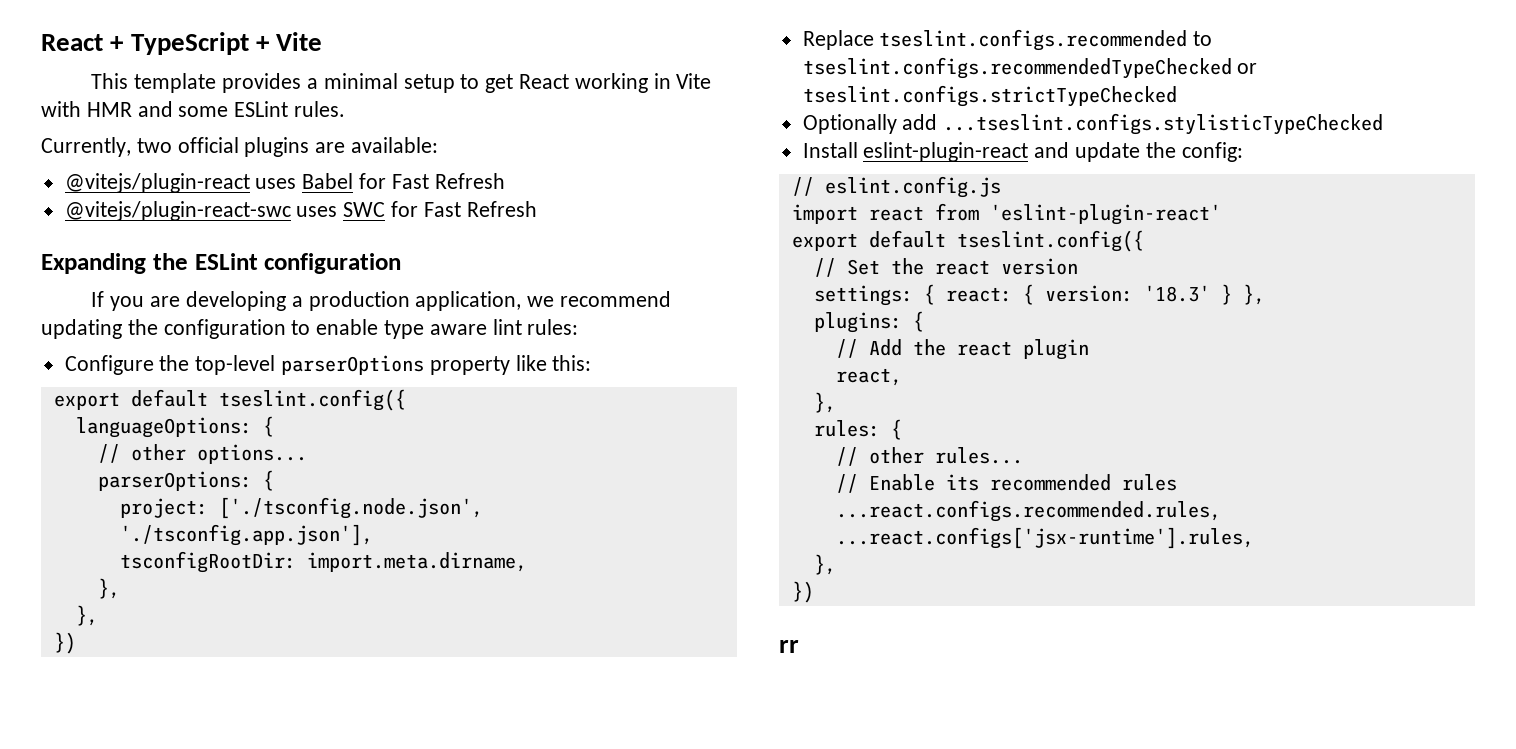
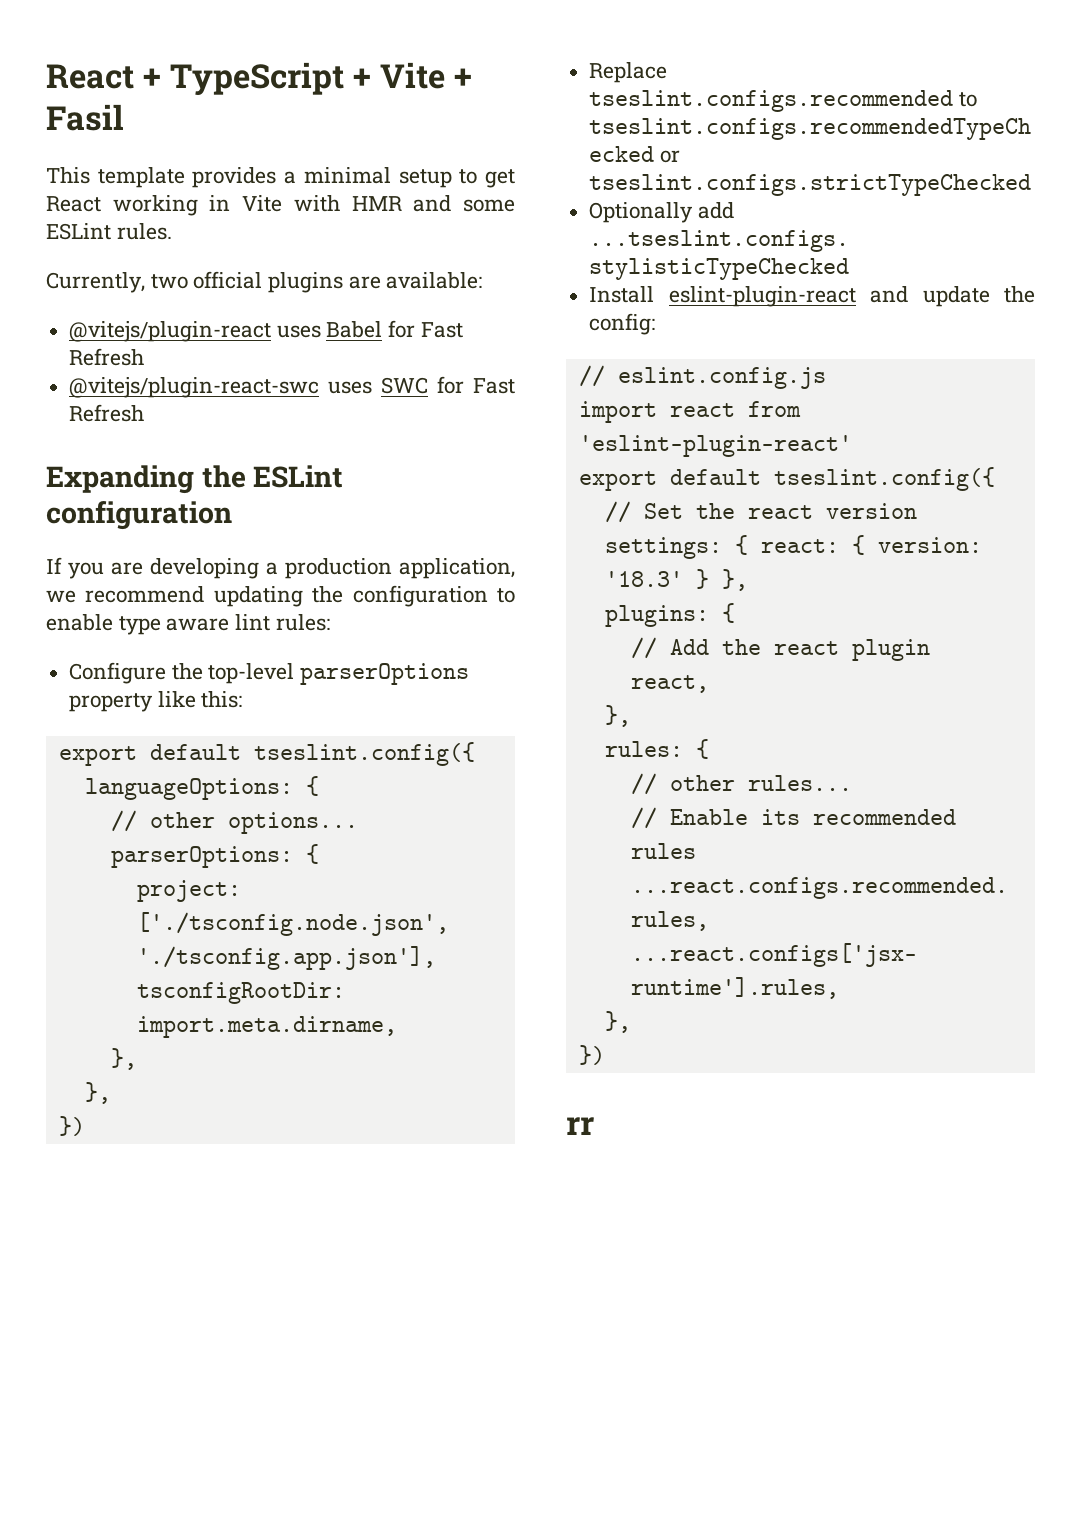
- React + TypeScript + Vite
+ React + TypeScript + Vite + Fasil

